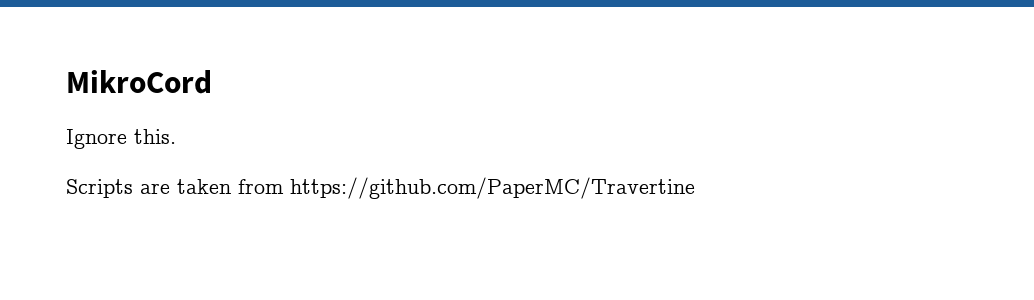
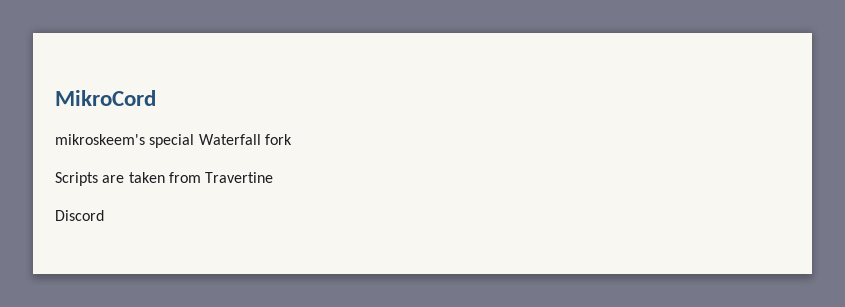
- Ignore this.
+ mikroskeem's special Waterfall fork
- Scripts are taken from https://github.com/PaperMC/Travertine
+ Scripts are taken from Travertine
+ Discord

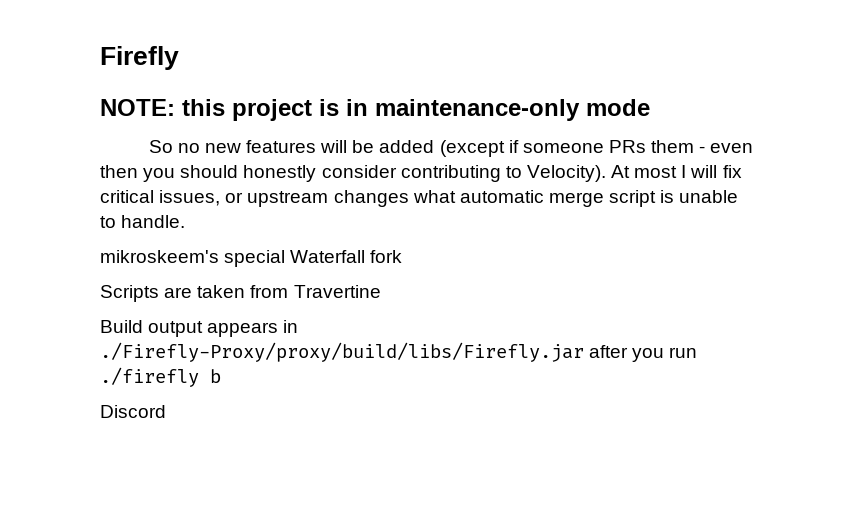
- MikroCord
+ Firefly
+ NOTE: this project is in maintenance-only mode
+ So no new features will be added (except if someone PRs them - even then you should honestly consider contributing to Velocity). At most I will fix critical issues, or upstream changes what automatic merge script is unable to handle.
+ Build output appears in ./Firefly-Proxy/proxy/build/libs/Firefly.jar after you run ./firefly b

